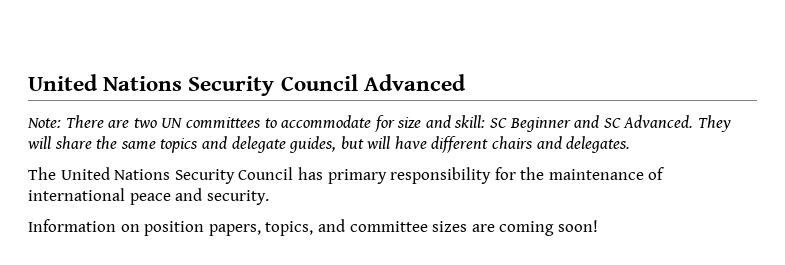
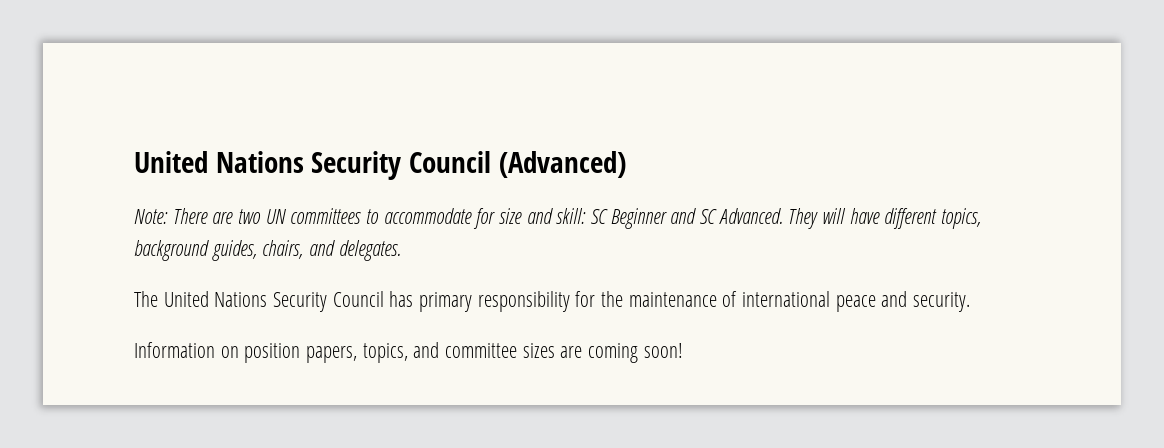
- United Nations Security Council Advanced
+ United Nations Security Council (Advanced)
- They will share the same topics and delegate guides, but will have different chairs and delegates.
+ They will have different topics, background guides, chairs, and delegates.

